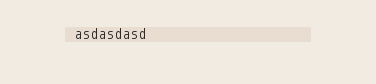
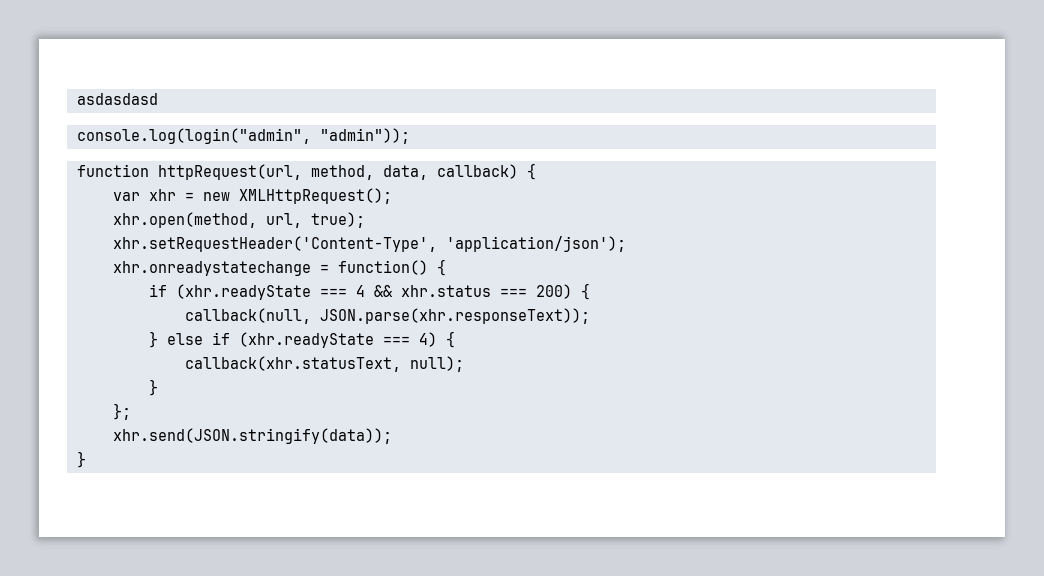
+ console.log(login("admin", "admin"));
+ function httpRequest(url, method, data, callback) {
+ var xhr = new XMLHttpRequest();
+ xhr.open(method, url, true);
+ xhr.setRequestHeader('Content-Type', 'application/json');
+ xhr.onreadystatechange = function() {
+ if (xhr.readyState === 4 && xhr.status === 200) {
+ callback(null, JSON.parse(xhr.responseText));
+ } else if (xhr.readyState === 4) {
+ callback(xhr.statusText, null);
+ }
+ };
+ xhr.send(JSON.stringify(data));
+ }

